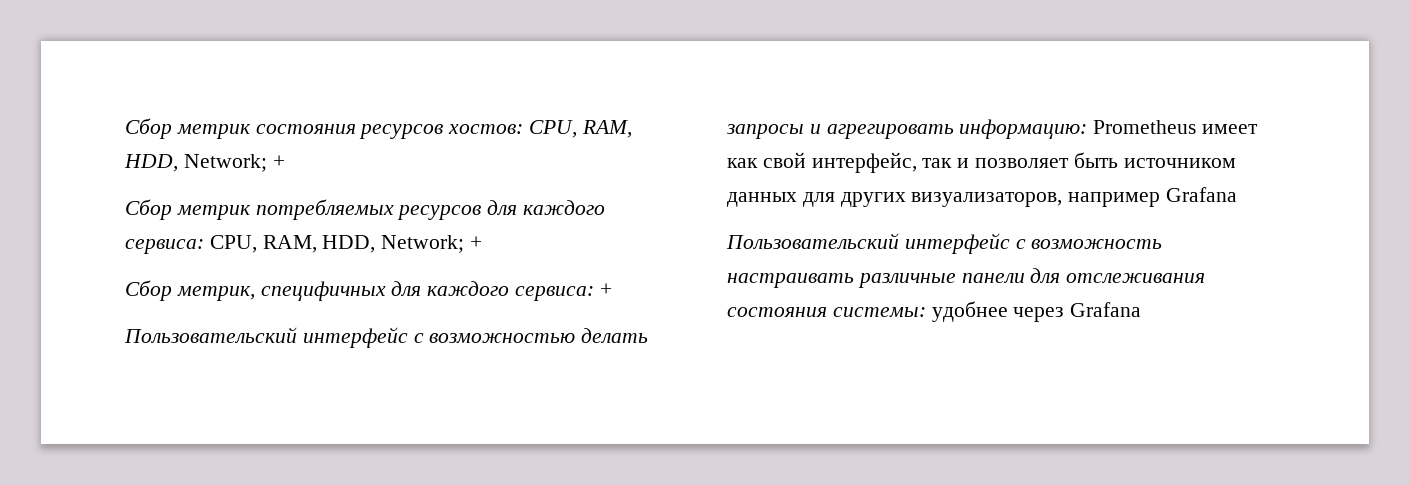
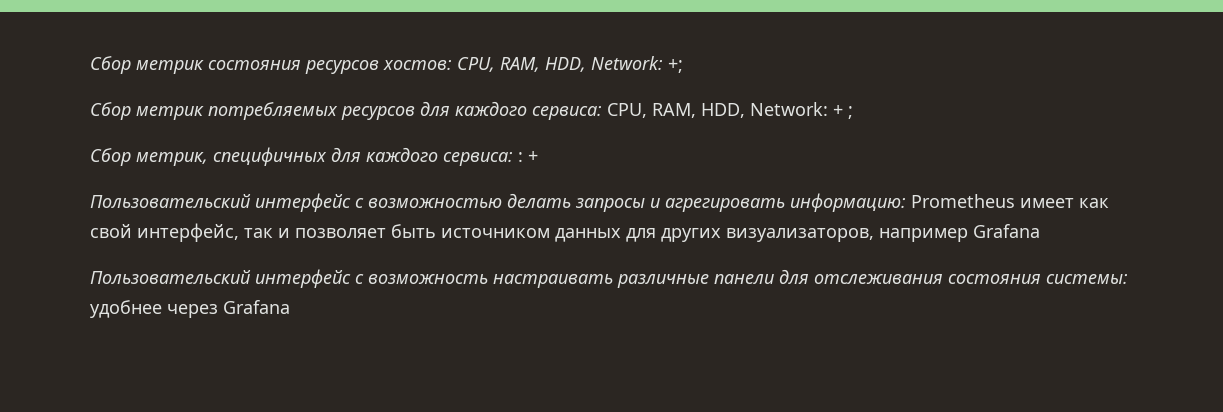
- Сбор метрик состояния ресурсов хостов: CPU, RAM, HDD, Network; +
+ Сбор метрик состояния ресурсов хостов: CPU, RAM, HDD, Network: +;
- Сбор метрик потребляемых ресурсов для каждого сервиса: CPU, RAM, HDD, Network; +
+ Сбор метрик потребляемых ресурсов для каждого сервиса: CPU, RAM, HDD, Network: + ;
- Сбор метрик, специфичных для каждого сервиса: +
+ Сбор метрик, специфичных для каждого сервиса: : +

